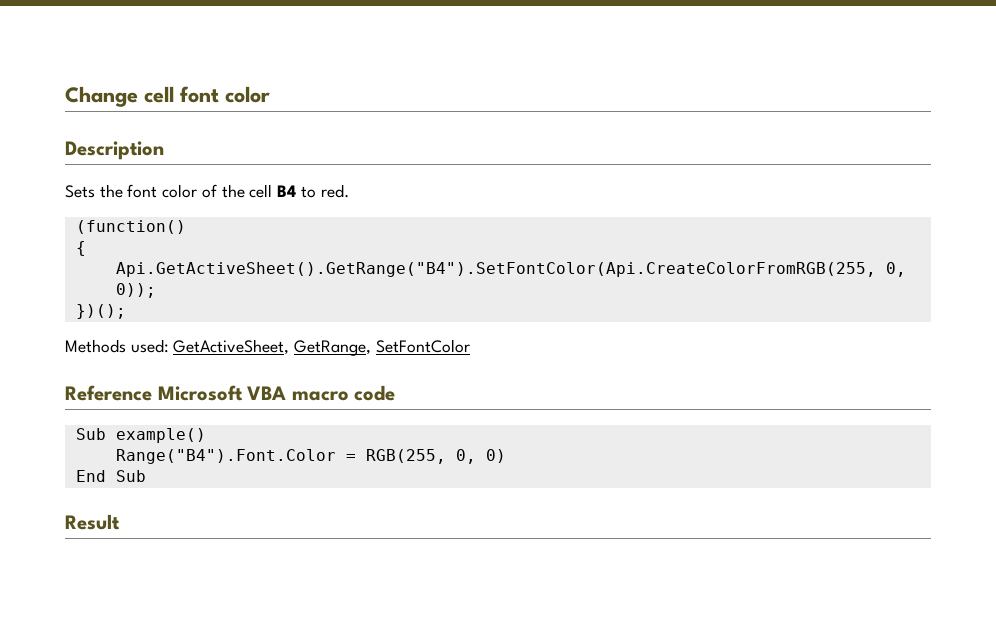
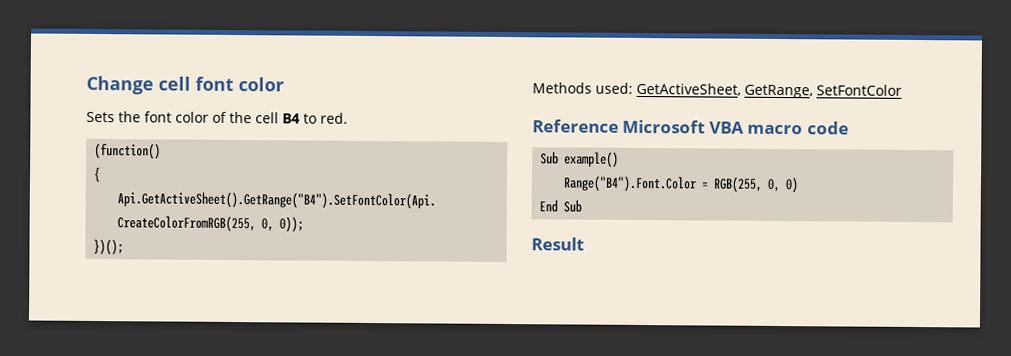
- Description

